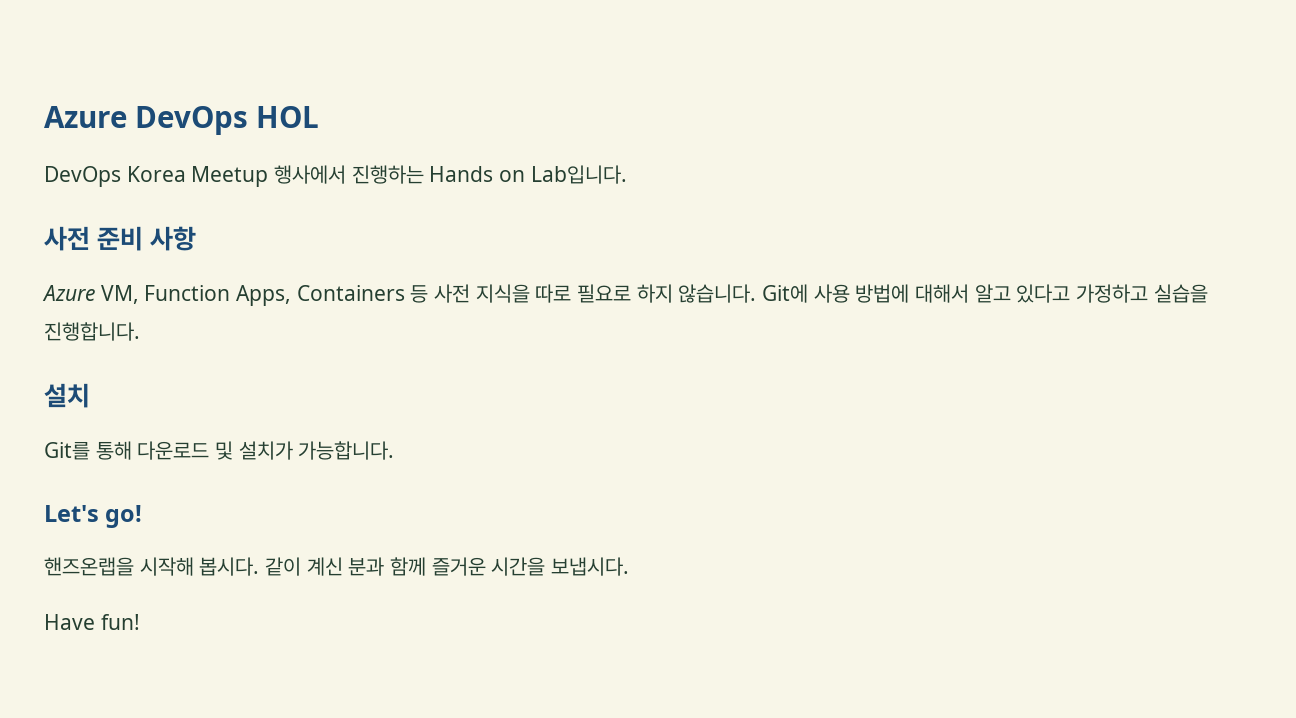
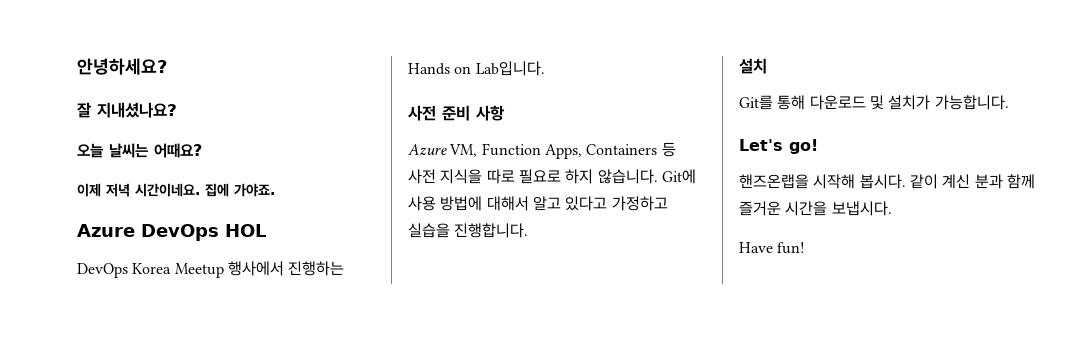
+ 안녕하세요?
+ 잘 지내셨나요?
+ 오늘 날씨는 어때요?
+ 이제 저녁 시간이네요. 집에 가야죠.

